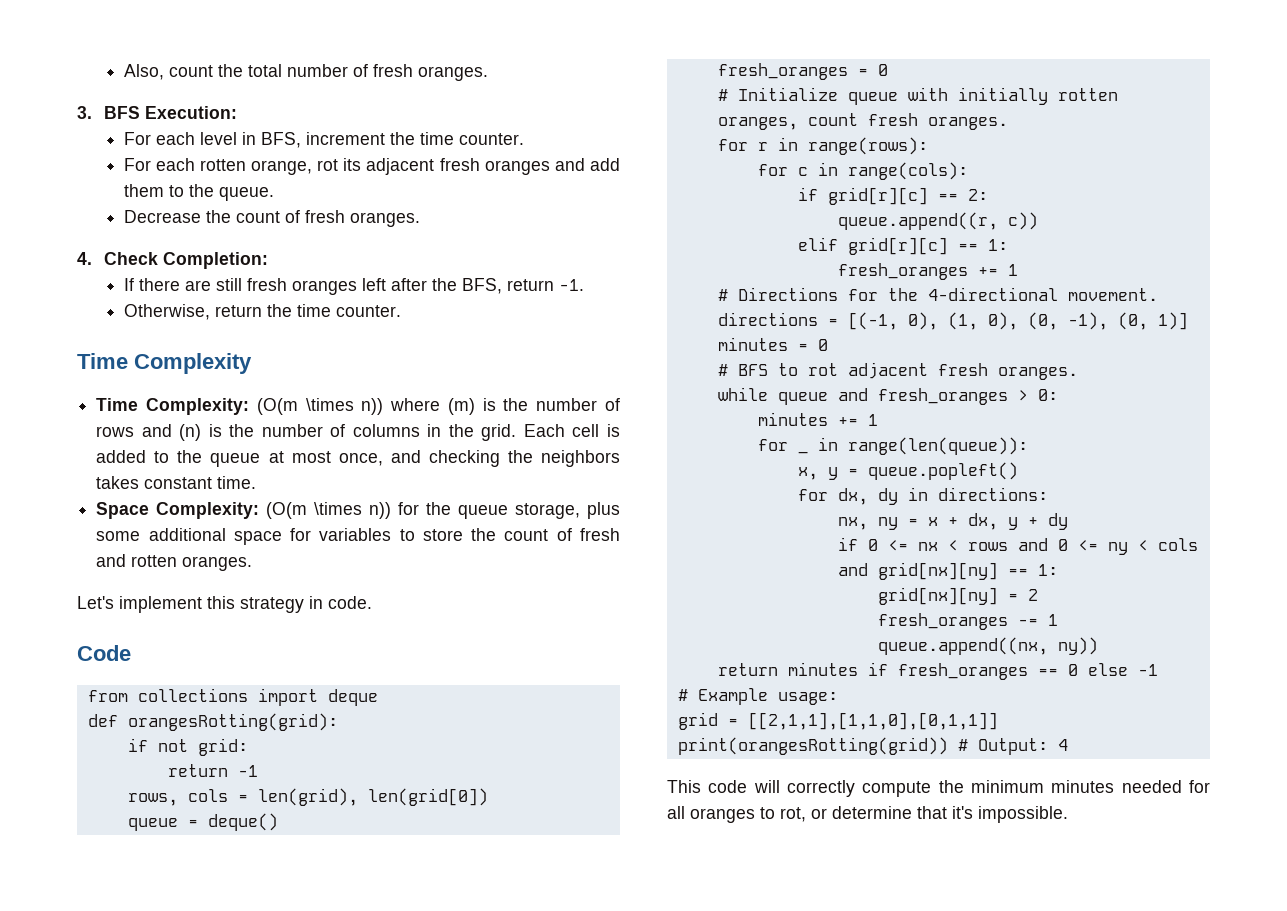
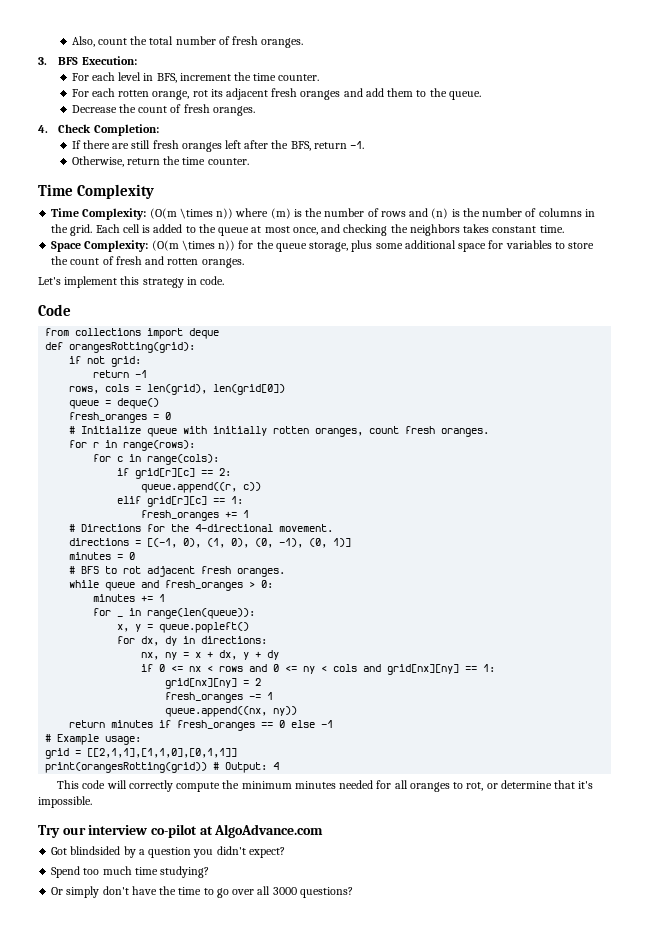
+ Try our interview co-pilot at AlgoAdvance.com
+ Got blindsided by a question you didn't expect?
+ Spend too much time studying?
+ Or simply don't have the time to go over all 3000 questions?

